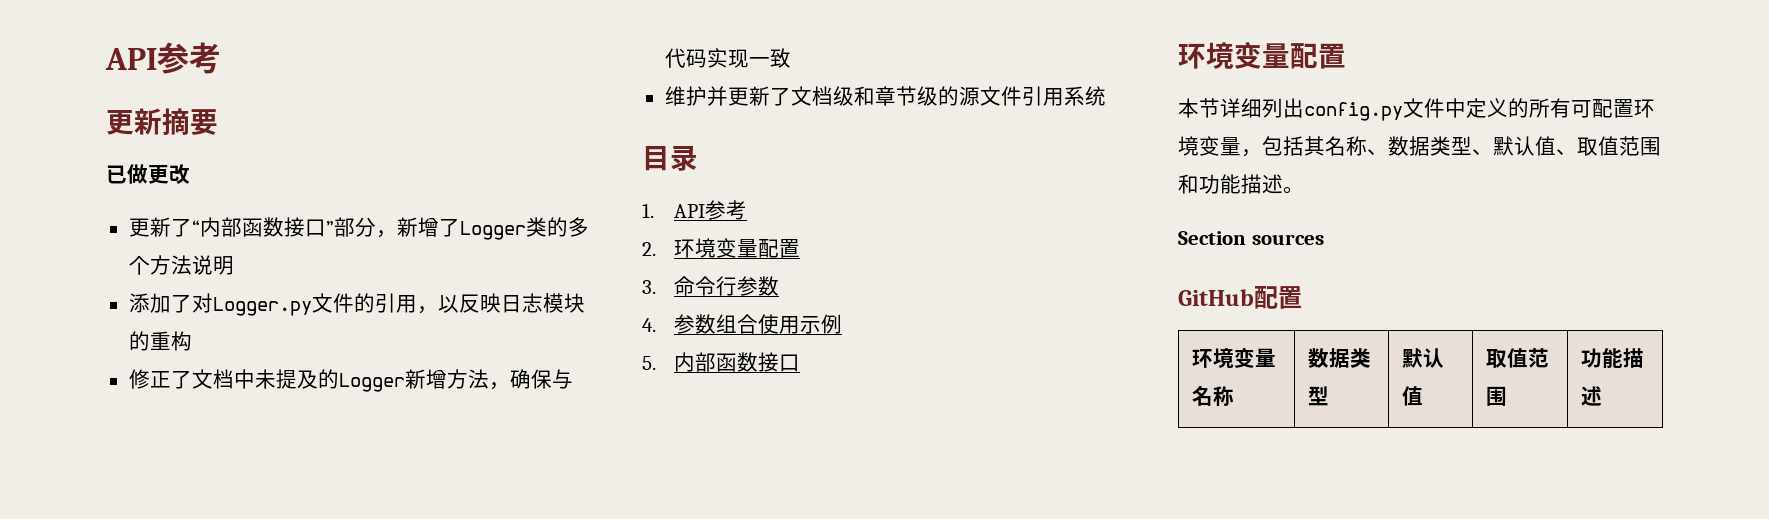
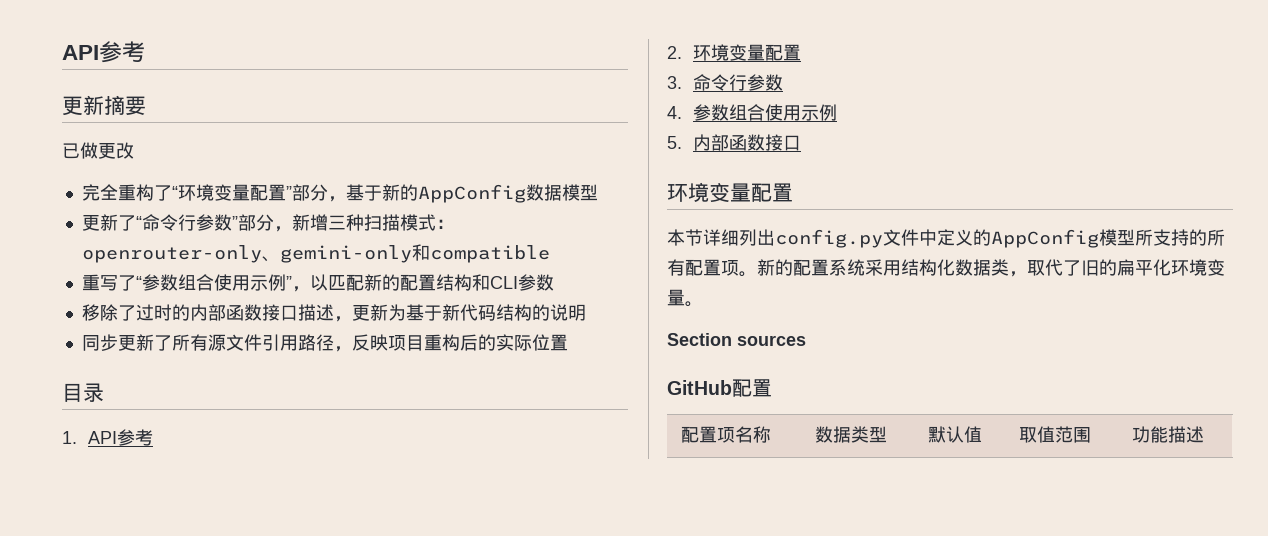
- 更新了“内部函数接口”部分，新增了Logger类的多个方法说明
- 添加了对Logger.py文件的引用，以反映日志模块的重构
- 修正了文档中未提及的Logger新增方法，确保与代码实现一致
- 维护并更新了文档级和章节级的源文件引用系统
+ 完全重构了“环境变量配置”部分，基于新的AppConfig数据模型
+ 更新了“命令行参数”部分，新增三种扫描模式：openrouter-only、gemini-only和compatible
+ 重写了“参数组合使用示例”，以匹配新的配置结构和CLI参数
+ 移除了过时的内部函数接口描述，更新为基于新代码结构的说明
+ 同步更新了所有源文件引用路径，反映项目重构后的实际位置
- 本节详细列出config.py文件中定义的所有可配置环境变量，包括其名称、数据类型、默认值、取值范围和功能描述。
+ 本节详细列出config.py文件中定义的AppConfig模型所支持的所有配置项。新的配置系统采用结构化数据类，取代了旧的扁平化环境变量。
- 环境变量名称 | 数据类型 | 默认值 | 取值范围 | 功能描述
+ 配置项名称 | 数据类型 | 默认值 | 取值范围 | 功能描述

